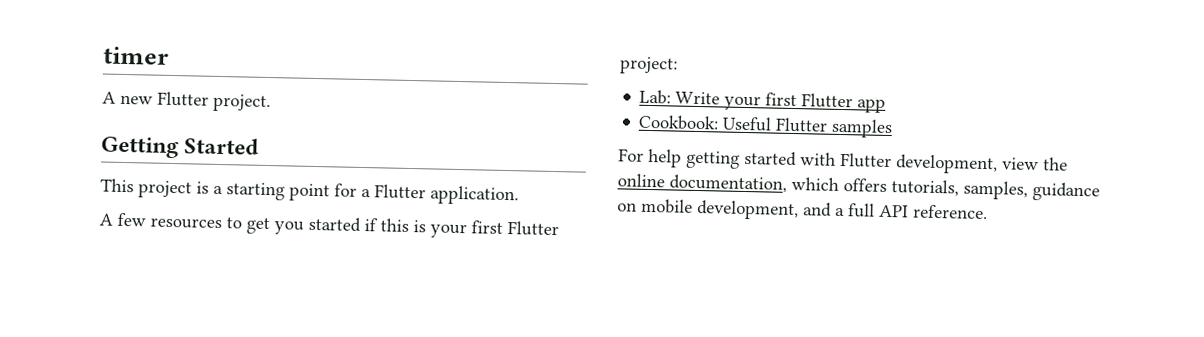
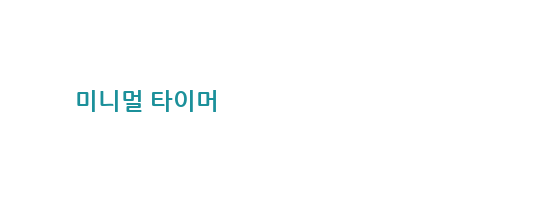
- timer
- A new Flutter project.
- Getting Started
- This project is a starting point for a Flutter application.
- A few resources to get you started if this is your first Flutter project:
- Lab: Write your first Flutter app
- Cookbook: Useful Flutter samples
- For help getting started with Flutter development, view the online documentation, which offers tutorials, samples, guidance on mobile development, and a full API reference.
+ 미니멀 타이머

